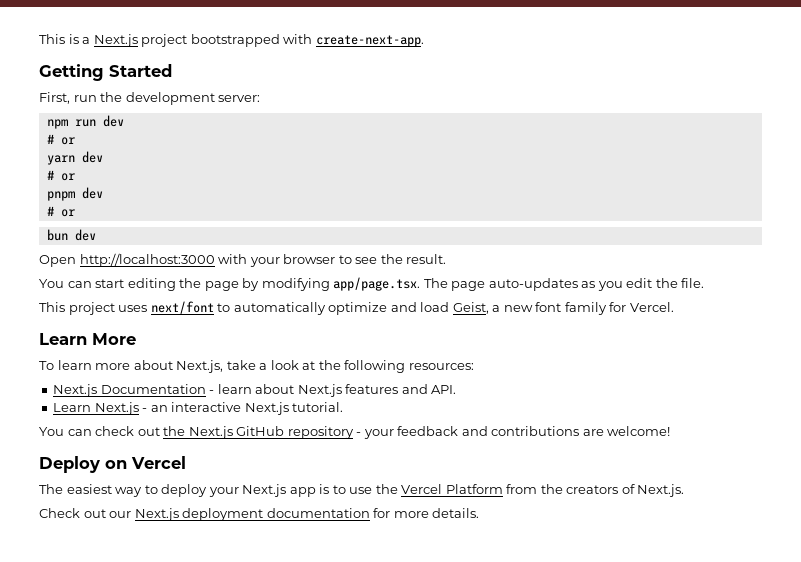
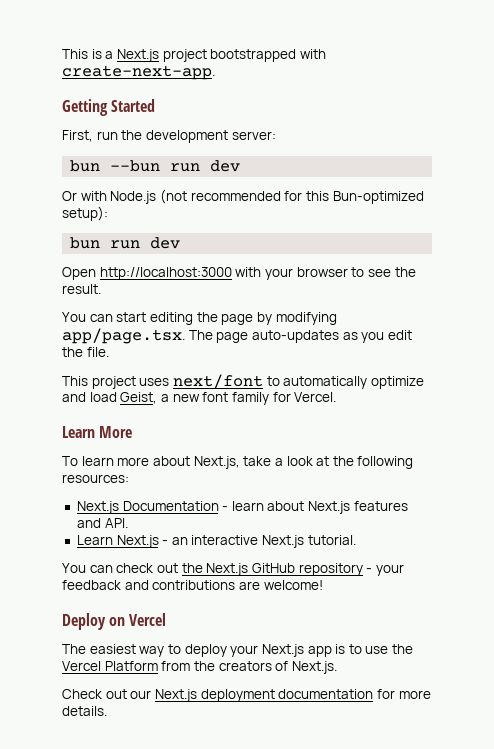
- npm run dev
- # or
- yarn dev
- # or
- pnpm dev
- # or
- bun dev
+ bun --bun run dev
+ Or with Node.js (not recommended for this Bun-optimized setup):
+ bun run dev

